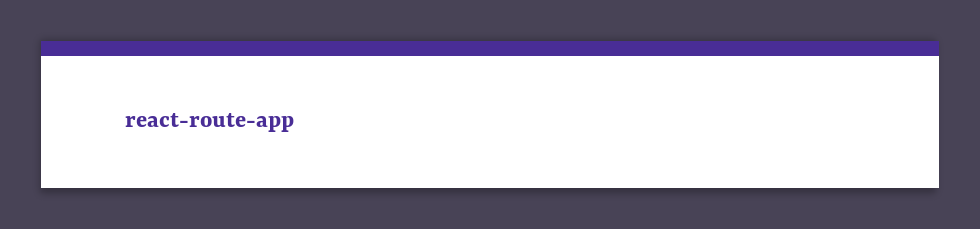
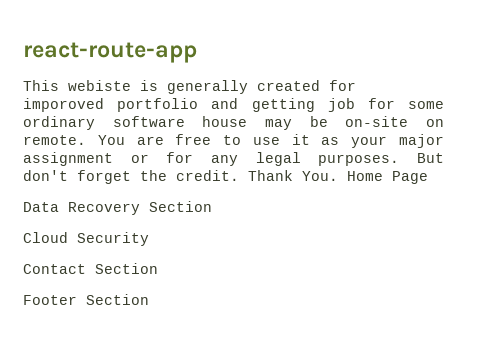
+ This webiste is generally created for imporoved portfolio and getting job for some ordinary software house may be on-site on remote. You are free to use it as your major assignment or for any legal purposes. But don't forget the credit. Thank You. Home Page
+ Data Recovery Section
+ Cloud Security
+ Contact Section
+ Footer Section

